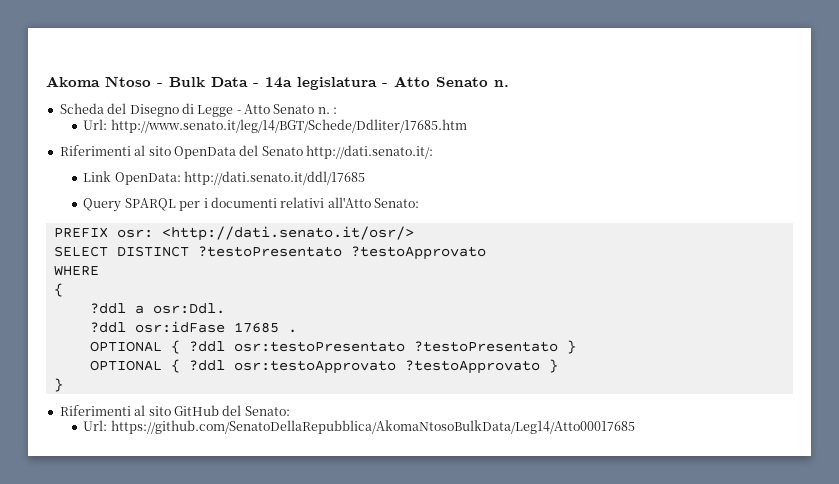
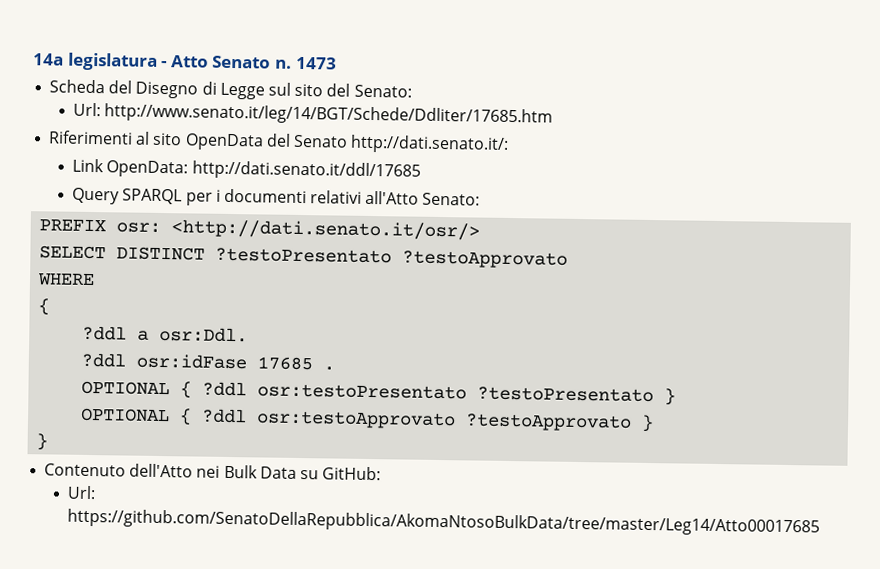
- Akoma Ntoso - Bulk Data - 14a legislatura - Atto Senato n.
+ 14a legislatura - Atto Senato n. 1473
- Scheda del Disegno di Legge - Atto Senato n. :
+ Scheda del Disegno di Legge sul sito del Senato:
- Riferimenti al sito GitHub del Senato:
- Url: https://github.com/SenatoDellaRepubblica/AkomaNtosoBulkData/Leg14/Atto00017685
+ Contenuto dell'Atto nei Bulk Data su GitHub:
+ Url: https://github.com/SenatoDellaRepubblica/AkomaNtosoBulkData/tree/master/Leg14/Atto00017685

